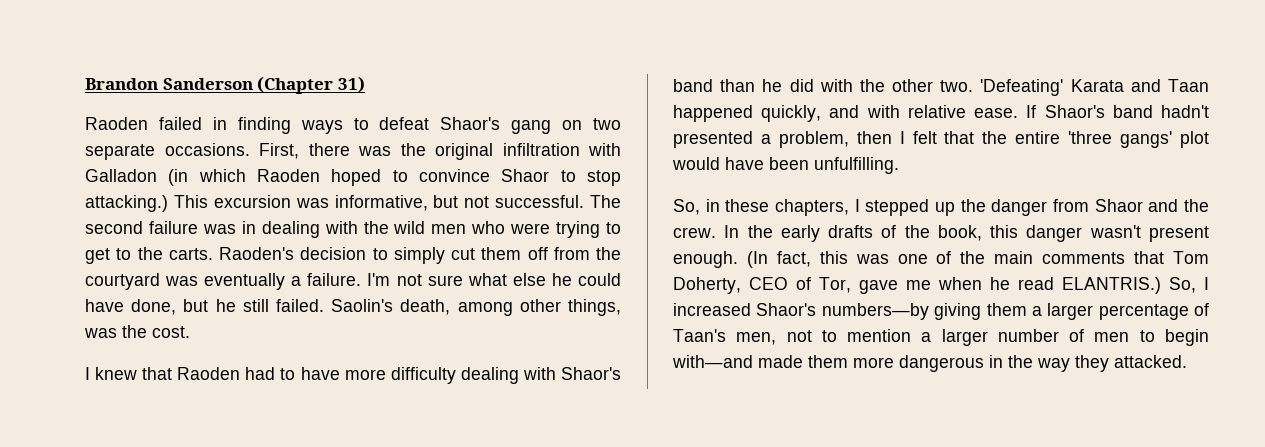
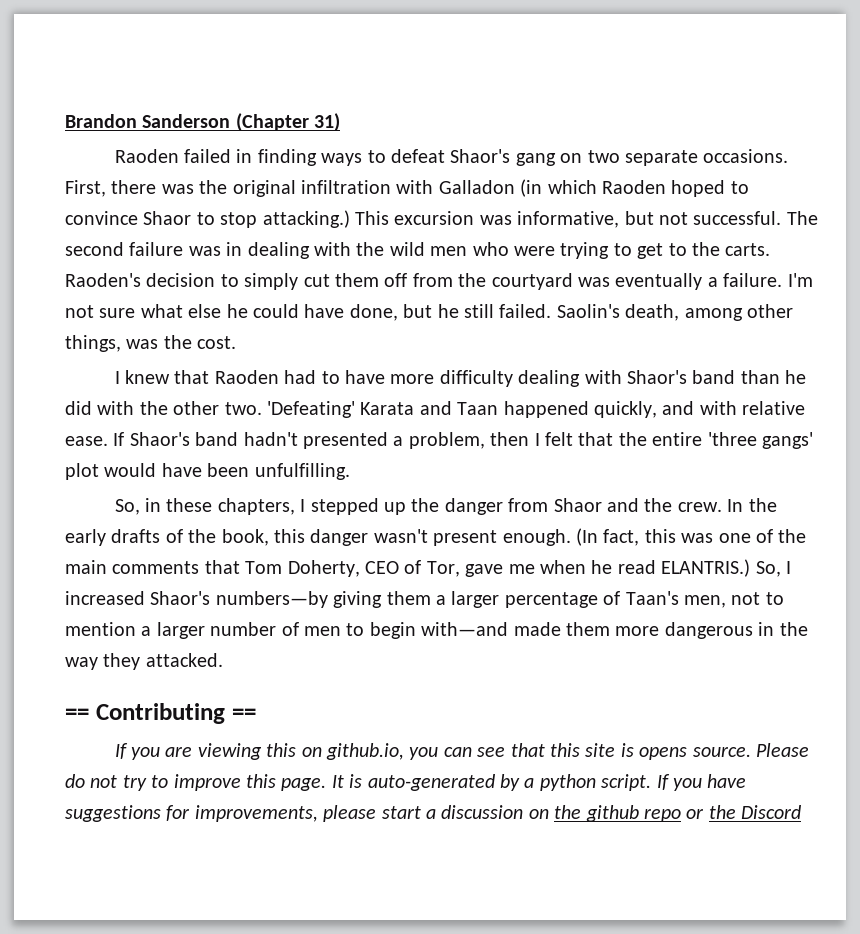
+ == Contributing ==
+ If you are viewing this on github.io, you can see that this site is opens source. Please do not try to improve this page. It is auto-generated by a python script. If you have suggestions for improvements, please start a discussion on the github repo or the Discord

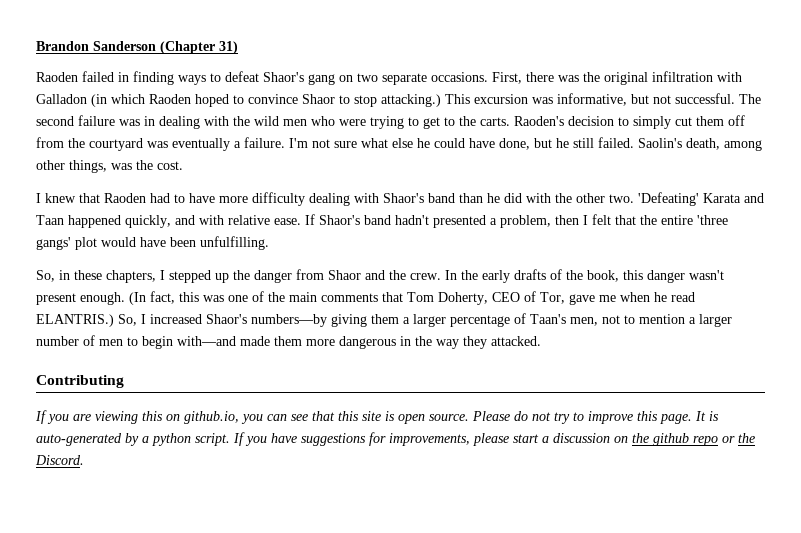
- == Contributing ==
+ Contributing
- If you are viewing this on github.io, you can see that this site is opens source.
+ If you are viewing this on github.io, you can see that this site is open source.
- If you have suggestions for improvements, please start a discussion on the github repo or the Discord
+ If you have suggestions for improvements, please start a discussion on the github repo or the Discord.

